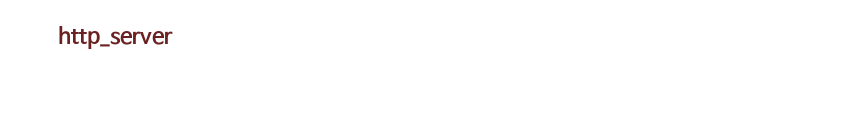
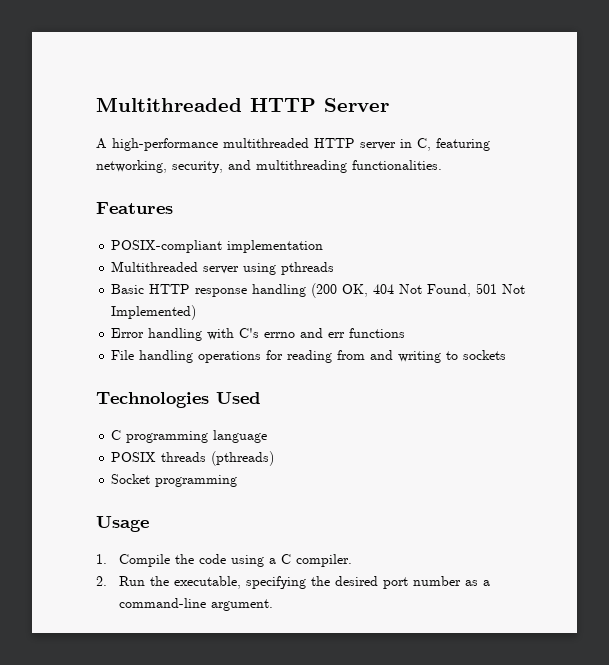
- http_server
+ Multithreaded HTTP Server
+ A high-performance multithreaded HTTP server in C, featuring networking, security, and multithreading functionalities.
+ Features
+ POSIX-compliant implementation
+ Multithreaded server using pthreads
+ Basic HTTP response handling (200 OK, 404 Not Found, 501 Not Implemented)
+ Error handling with C's errno and err functions
+ File handling operations for reading from and writing to sockets
+ Technologies Used
+ C programming language
+ POSIX threads (pthreads)
+ Socket programming
+ Usage
+ 1. Compile the code using a C compiler.
+ 2. Run the executable, specifying the desired port number as a command-line argument.

